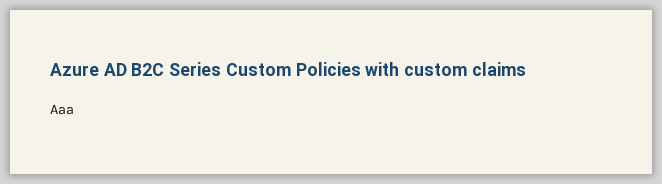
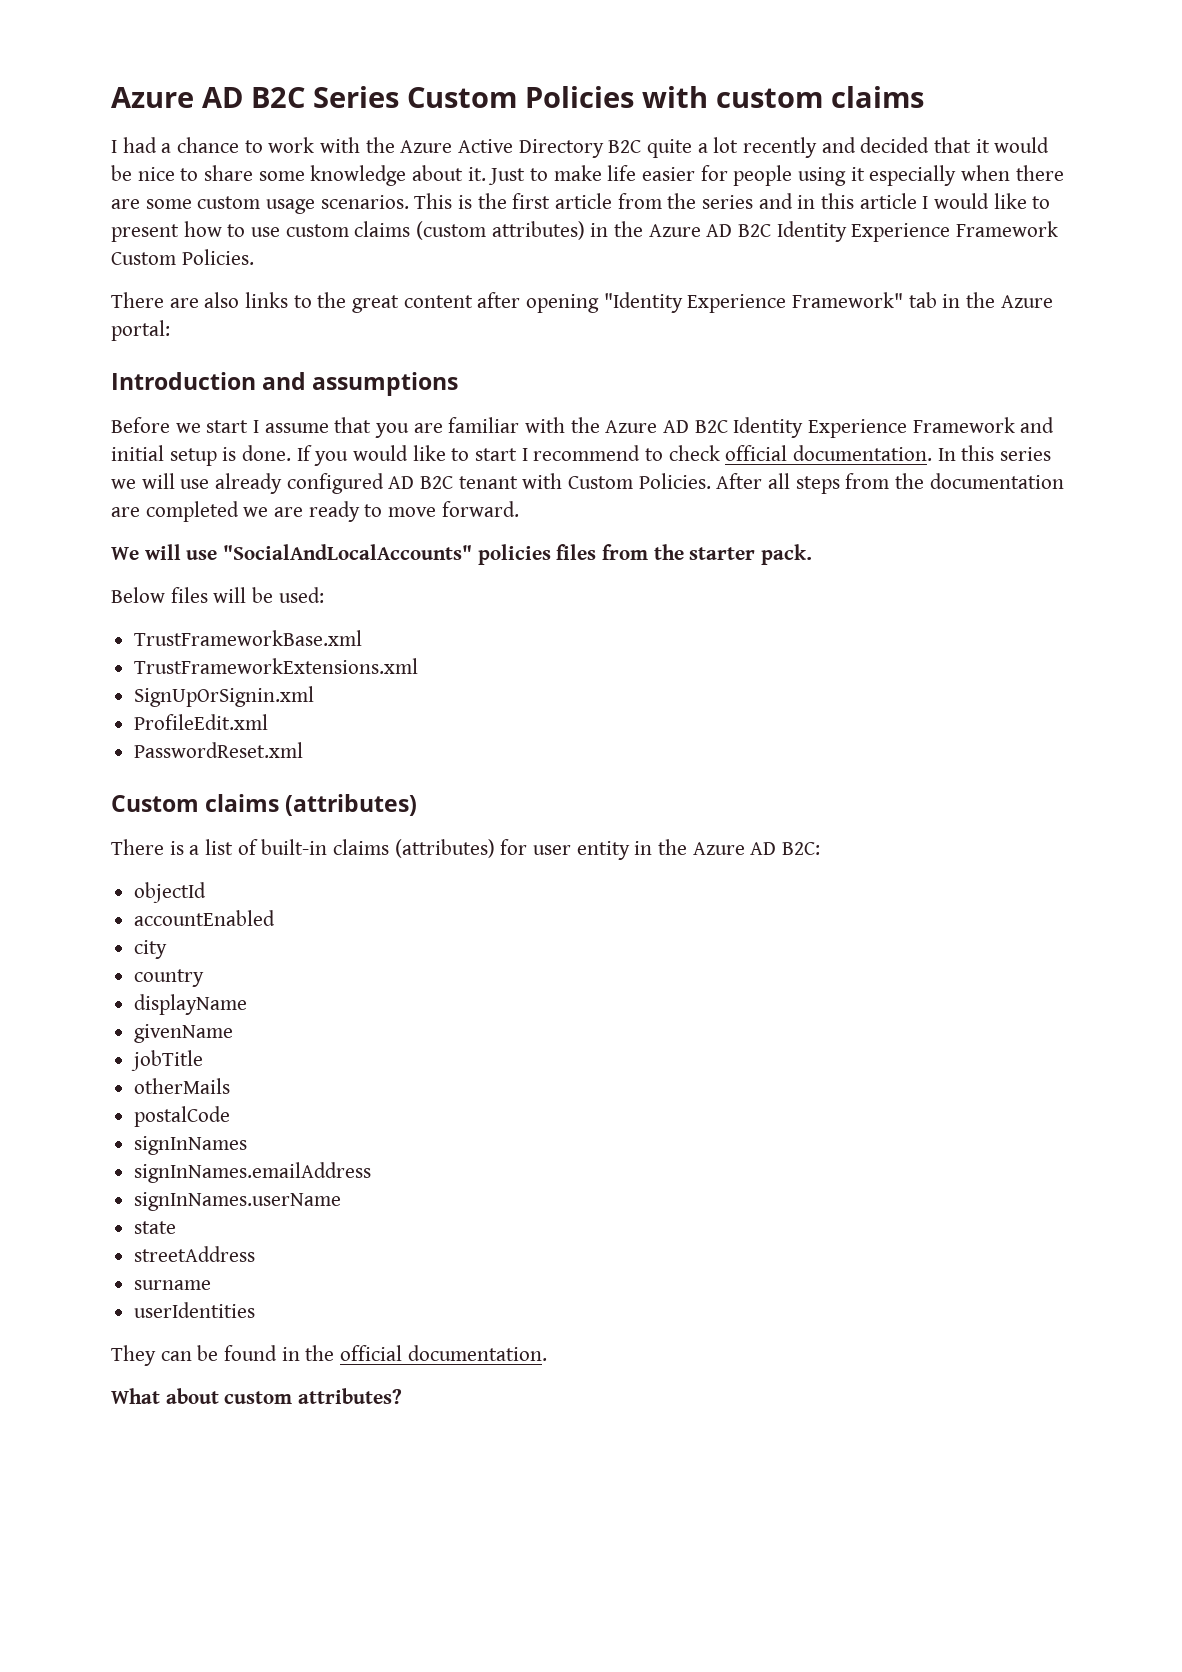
- Aaa
+ I had a chance to work with the Azure Active Directory B2C quite a lot recently and decided that it would be nice to share some knowledge about it. Just to make life easier for people using it especially when there are some custom usage scenarios. This is the first article from the series and in this article I would like to present how to use custom claims (custom attributes) in the Azure AD B2C Identity Experience Framework Custom Policies.
+ There are also links to the great content after opening "Identity Experience Framework" tab in the Azure portal:
+ Introduction and assumptions
+ Before we start I assume that you are familiar with the Azure AD B2C Identity Experience Framework and initial setup is done. If you would like to start I recommend to check official documentation. In this series we will use already configured AD B2C tenant with Custom Policies. After all steps from the documentation are completed we are ready to move forward.
+ We will use "SocialAndLocalAccounts" policies files from the starter pack.
+ Below files will be used:
+ TrustFrameworkBase.xml
+ TrustFrameworkExtensions.xml
+ SignUpOrSignin.xml
+ ProfileEdit.xml
+ PasswordReset.xml
+ Custom claims (attributes)
+ There is a list of built-in claims (attributes) for user entity in the Azure AD B2C:
+ objectId
+ accountEnabled
+ city
+ country
+ displayName
+ givenName
+ jobTitle
+ otherMails
+ postalCode
+ signInNames
+ signInNames.emailAddress
+ signInNames.userName
+ state
+ streetAddress
+ surname
+ userIdentities
+ They can be found in the official documentation.
+ What about custom attributes?

